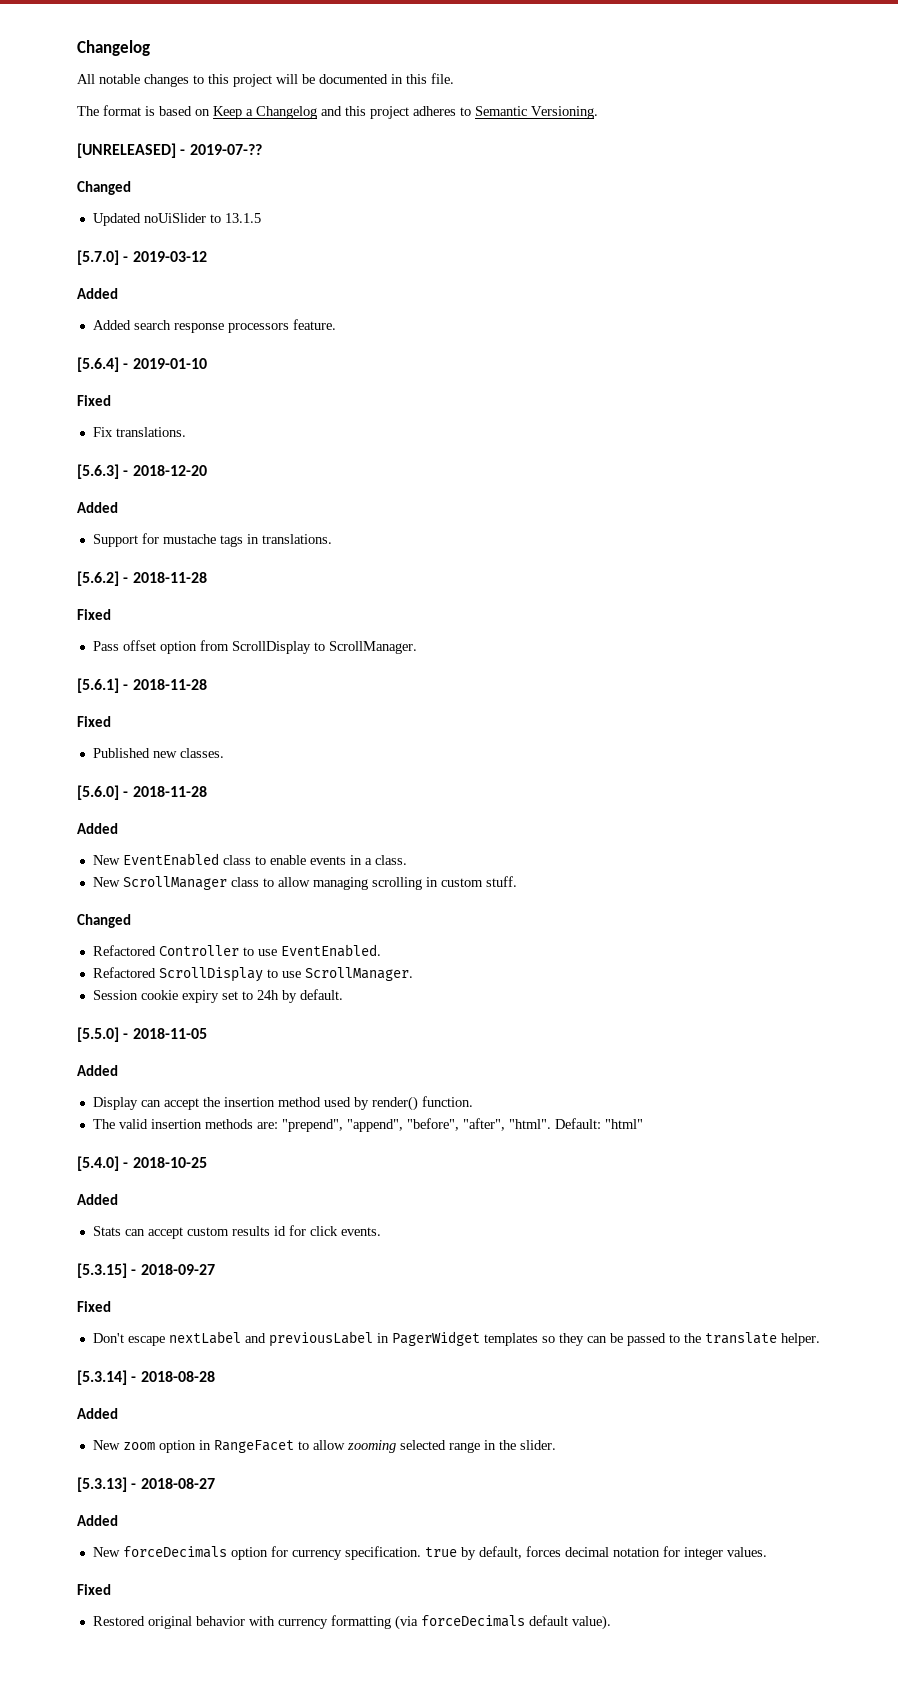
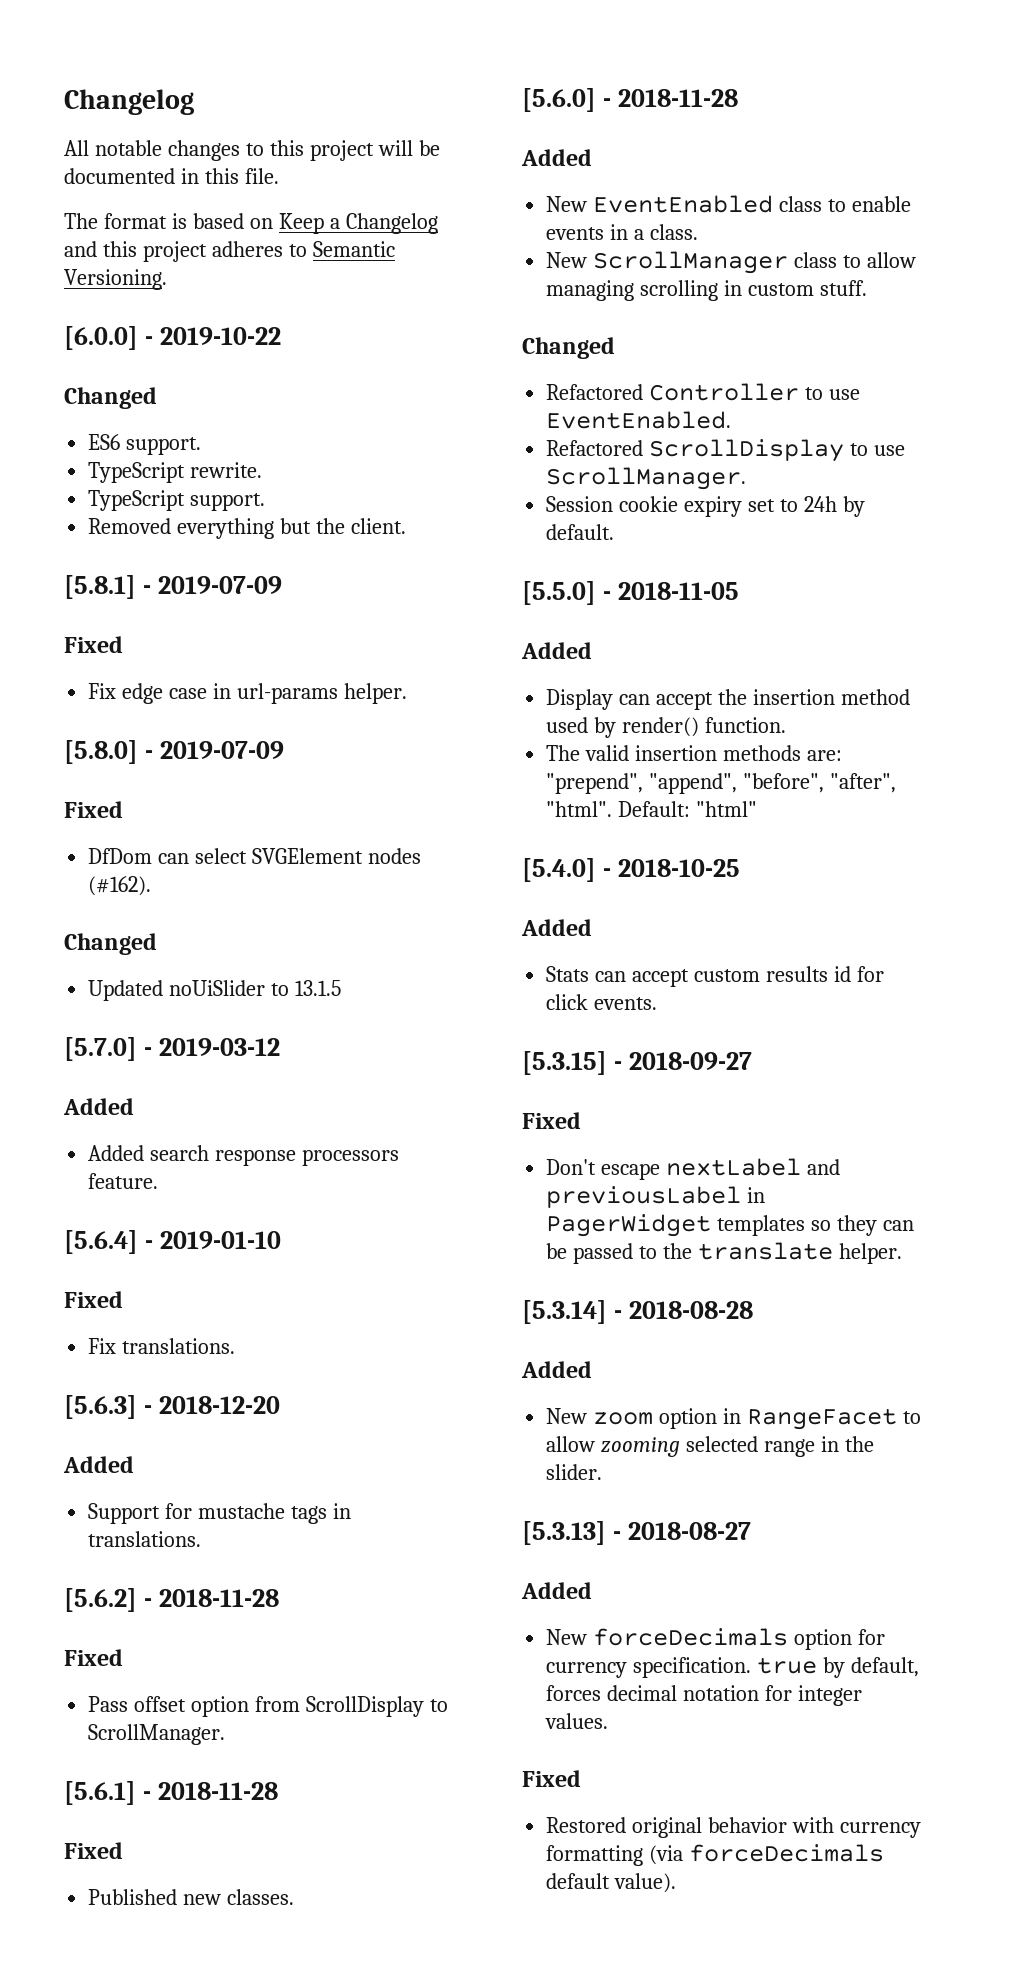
- [UNRELEASED] - 2019-07-??
+ [6.0.0] - 2019-10-22
+ Changed
+ ES6 support.
+ TypeScript rewrite.
+ TypeScript support.
+ Removed everything but the client.
+ [5.8.1] - 2019-07-09
+ Fixed
+ Fix edge case in url-params helper.
+ [5.8.0] - 2019-07-09
+ Fixed
+ DfDom can select SVGElement nodes (#162).

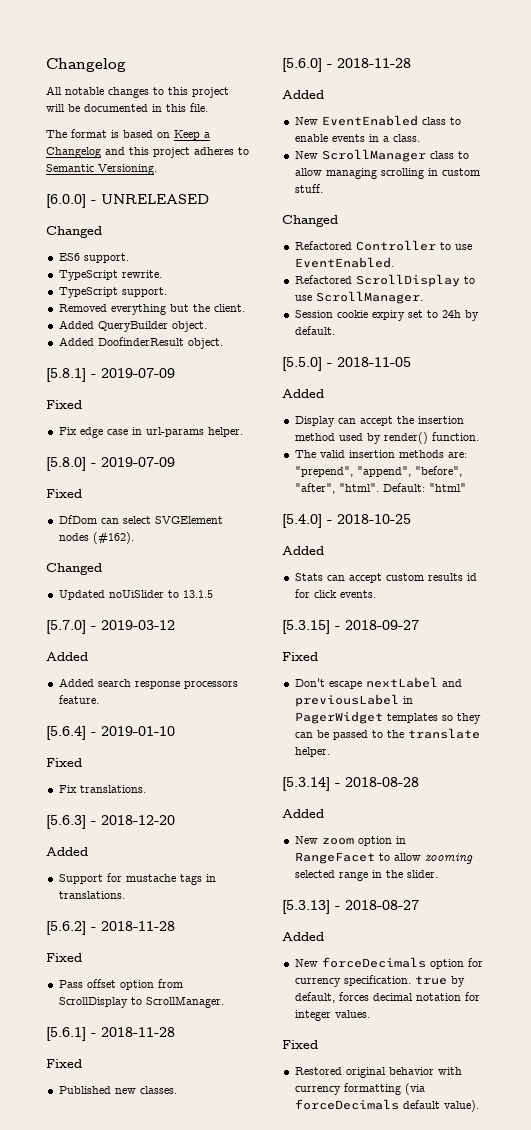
- [6.0.0] - 2019-10-22
+ [6.0.0] - UNRELEASED
+ Added QueryBuilder object.
+ Added DoofinderResult object.

